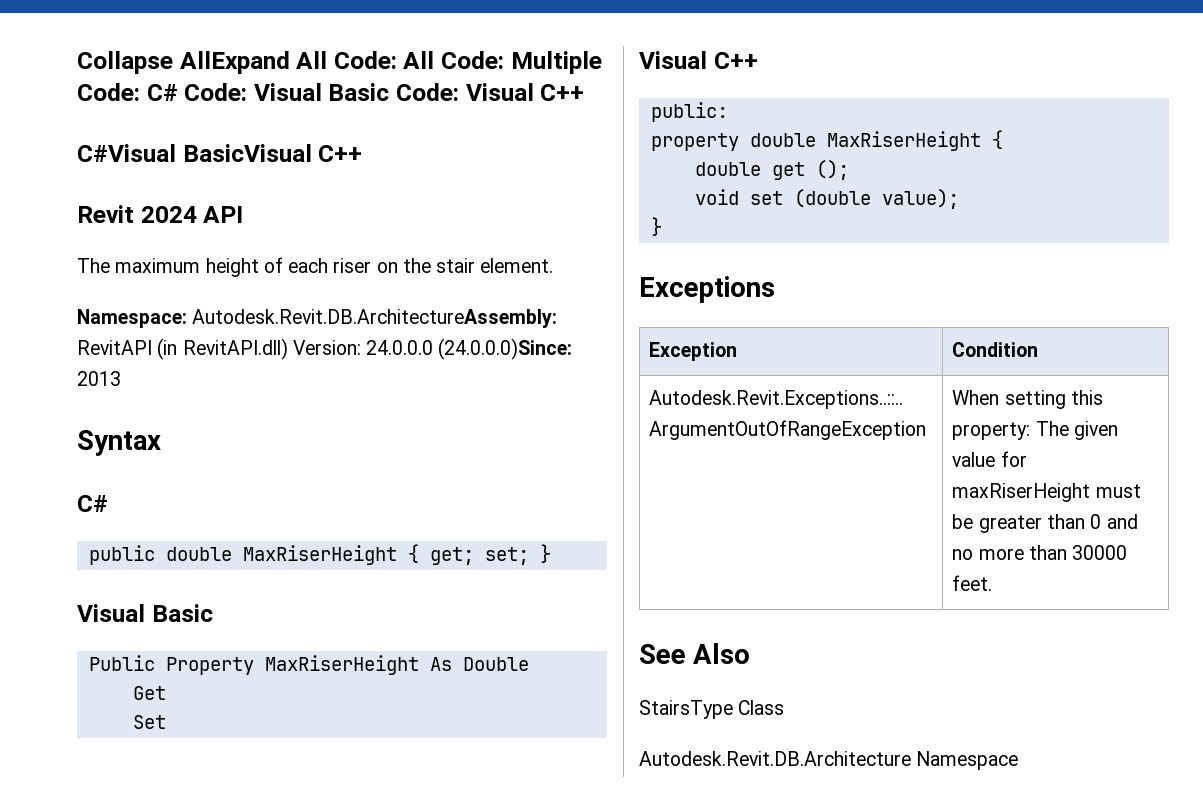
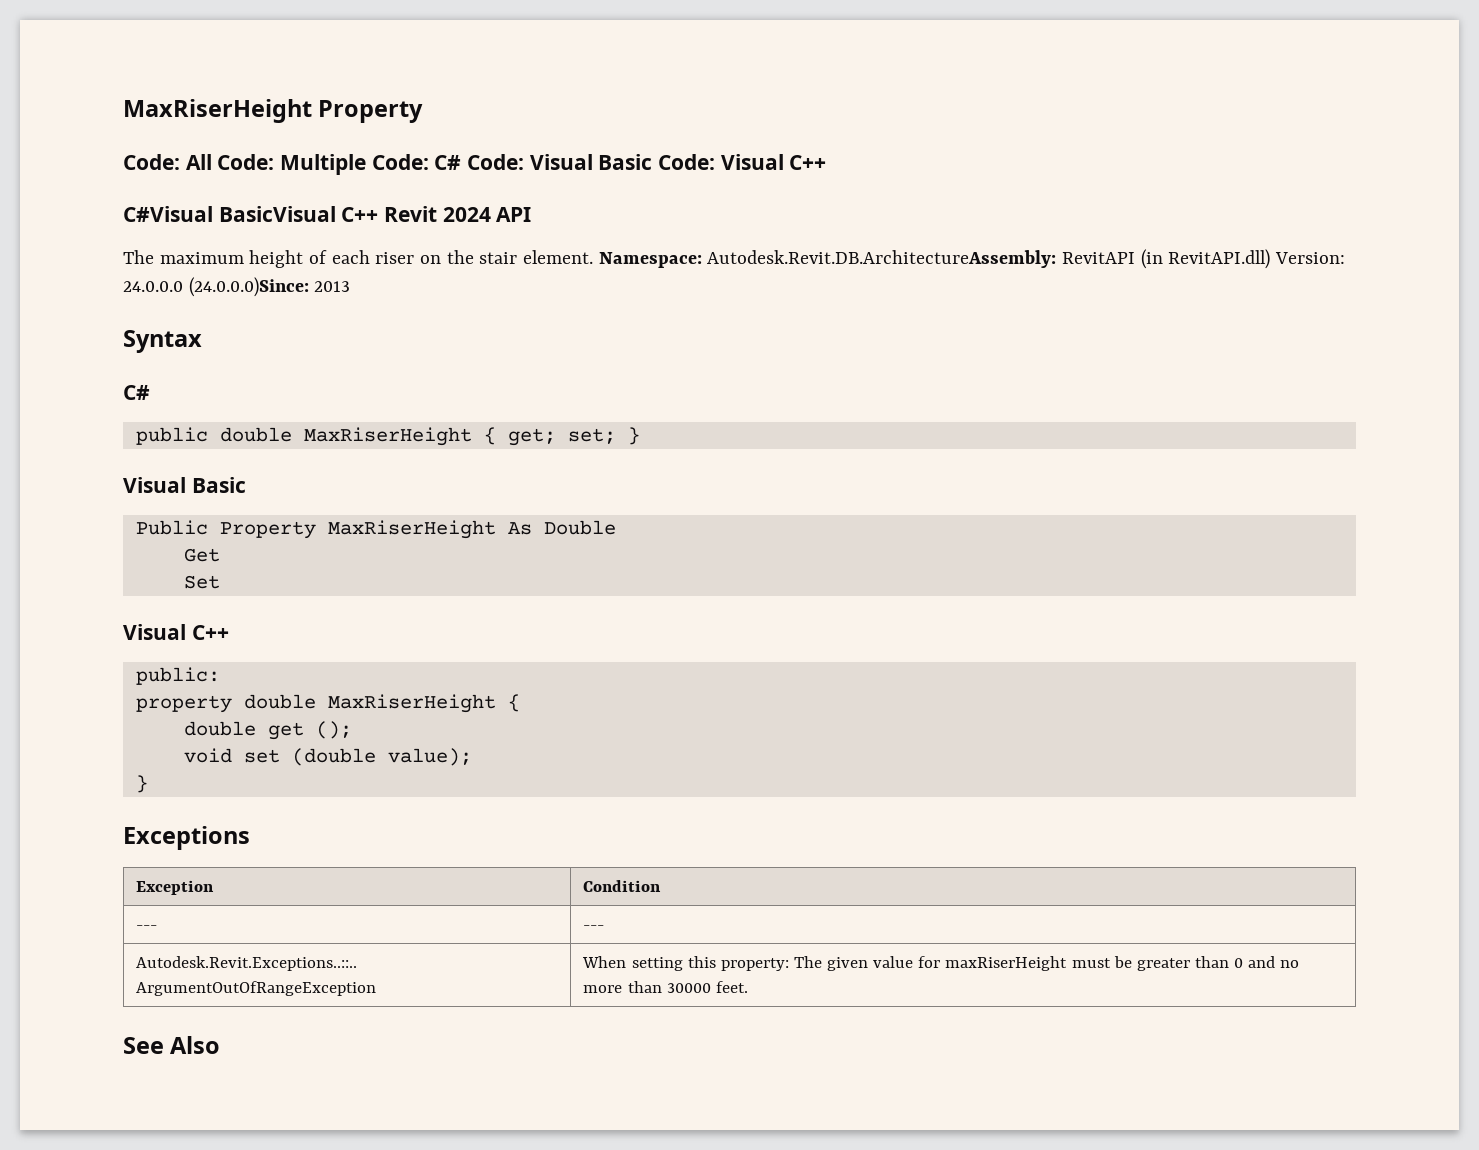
- Collapse AllExpand All Code: All Code: Multiple Code: C# Code: Visual Basic Code: Visual C++
+ MaxRiserHeight Property
+ Code: All Code: Multiple Code: C# Code: Visual Basic Code: Visual C++
- C#Visual BasicVisual C++
- Revit 2024 API
+ C#Visual BasicVisual C++ Revit 2024 API
- The maximum height of each riser on the stair element.
- Namespace: Autodesk.Revit.DB.ArchitectureAssembly: RevitAPI (in RevitAPI.dll) Version: 24.0.0.0 (24.0.0.0)Since: 2013
+ The maximum height of each riser on the stair element. Namespace: Autodesk.Revit.DB.ArchitectureAssembly: RevitAPI (in RevitAPI.dll) Version: 24.0.0.0 (24.0.0.0)Since: 2013
+ --- | ---
- StairsType Class
- Autodesk.Revit.DB.Architecture Namespace

